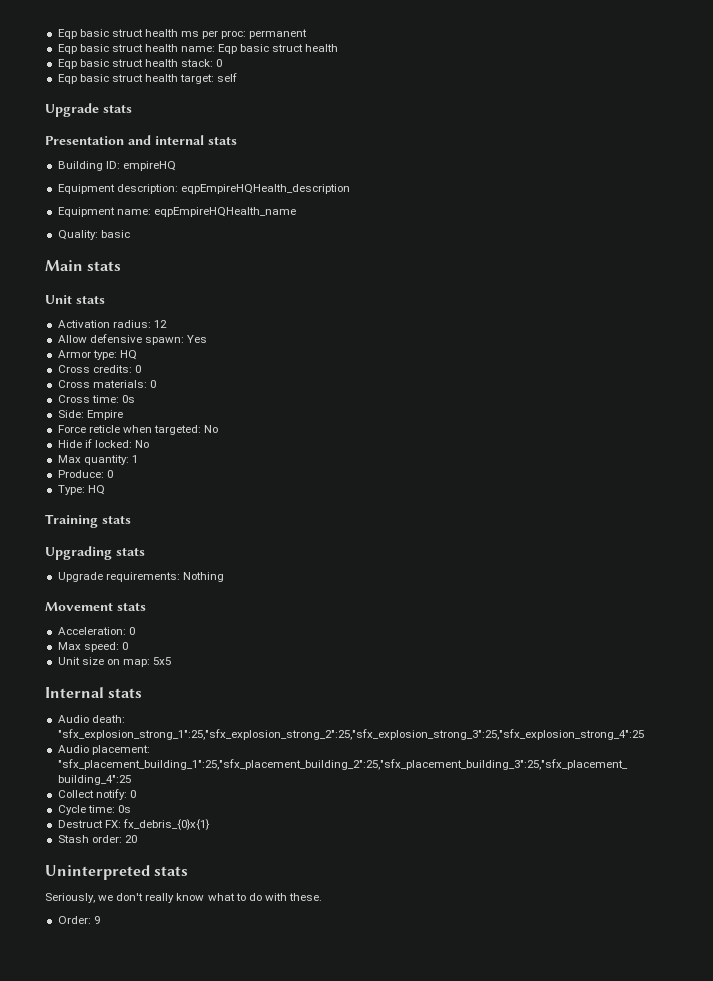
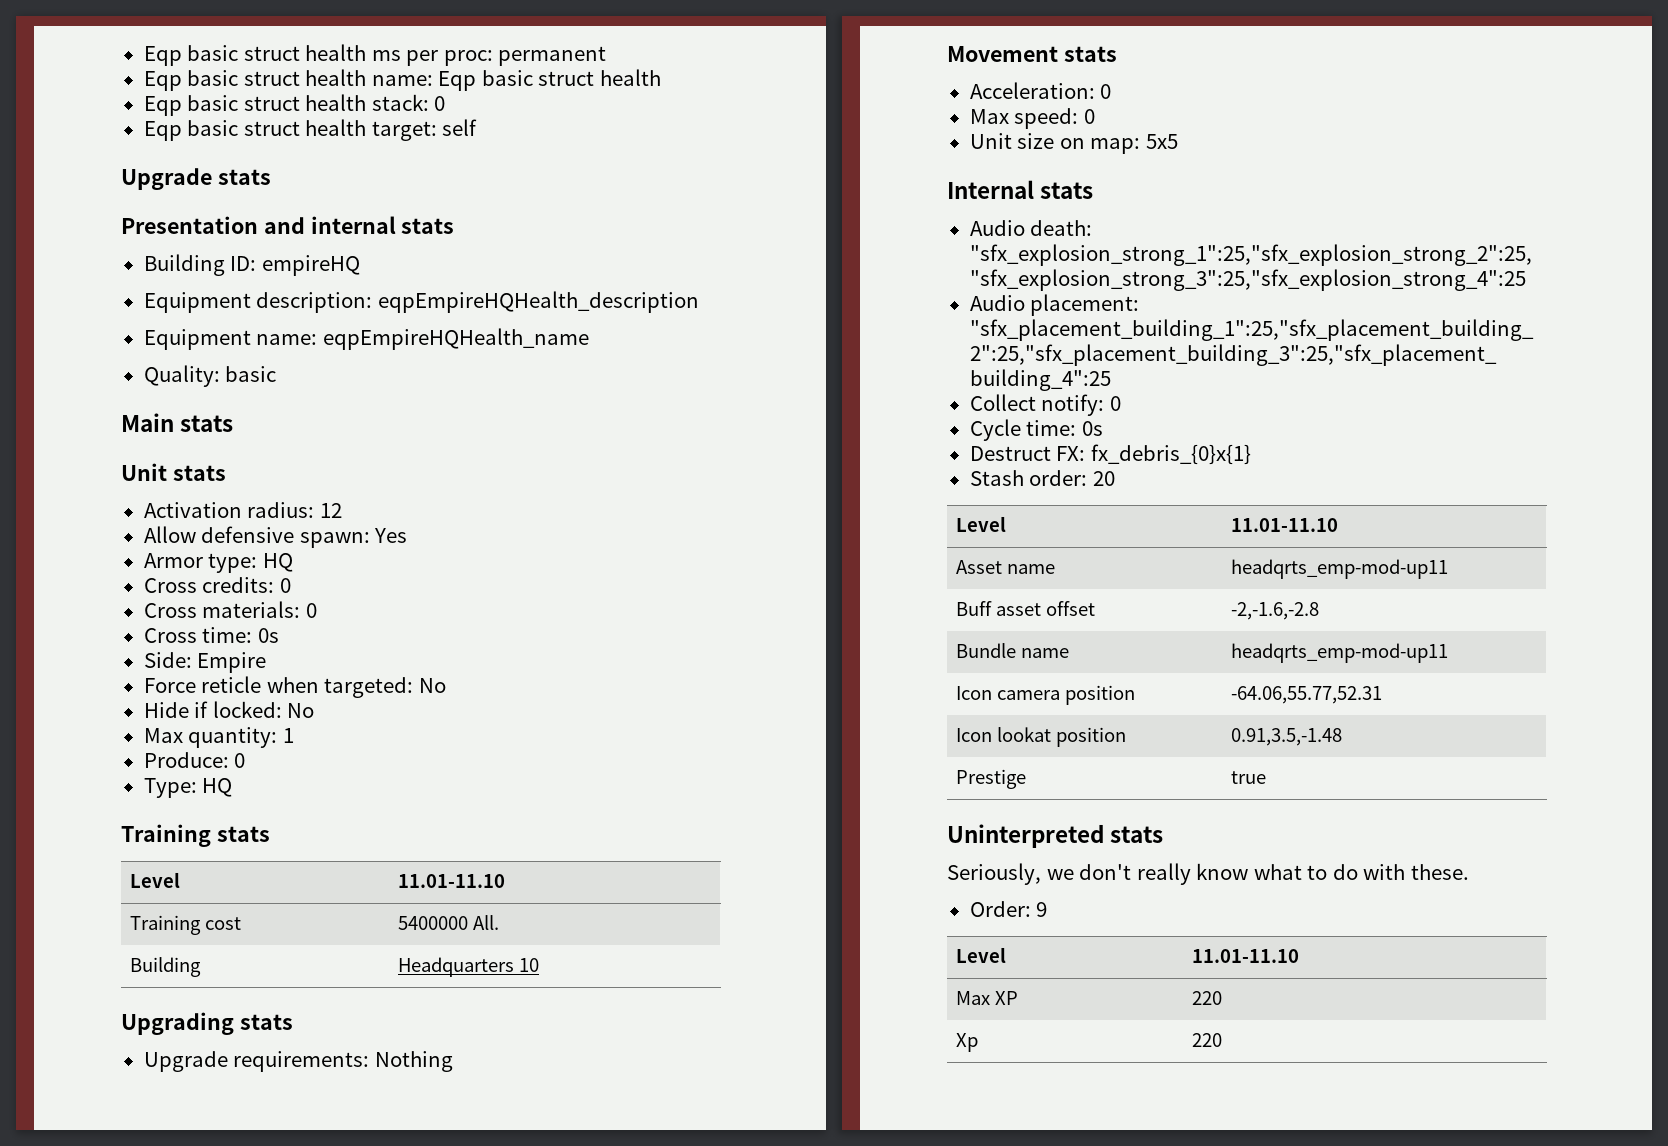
  Training stats
+ Level | 11.01-11.10
+ Training cost | 5400000 All.
+ Building | Headquarters 10
  Stash order: 20
+ Level | 11.01-11.10
+ Asset name | headqrts_emp-mod-up11
+ Buff asset offset | -2,-1.6,-2.8
+ Bundle name | headqrts_emp-mod-up11
+ Icon camera position | -64.06,55.77,52.31
+ Icon lookat position | 0.91,3.5,-1.48
+ Prestige | true
  Order: 9
+ Level | 11.01-11.10
+ Max XP | 220
+ Xp | 220

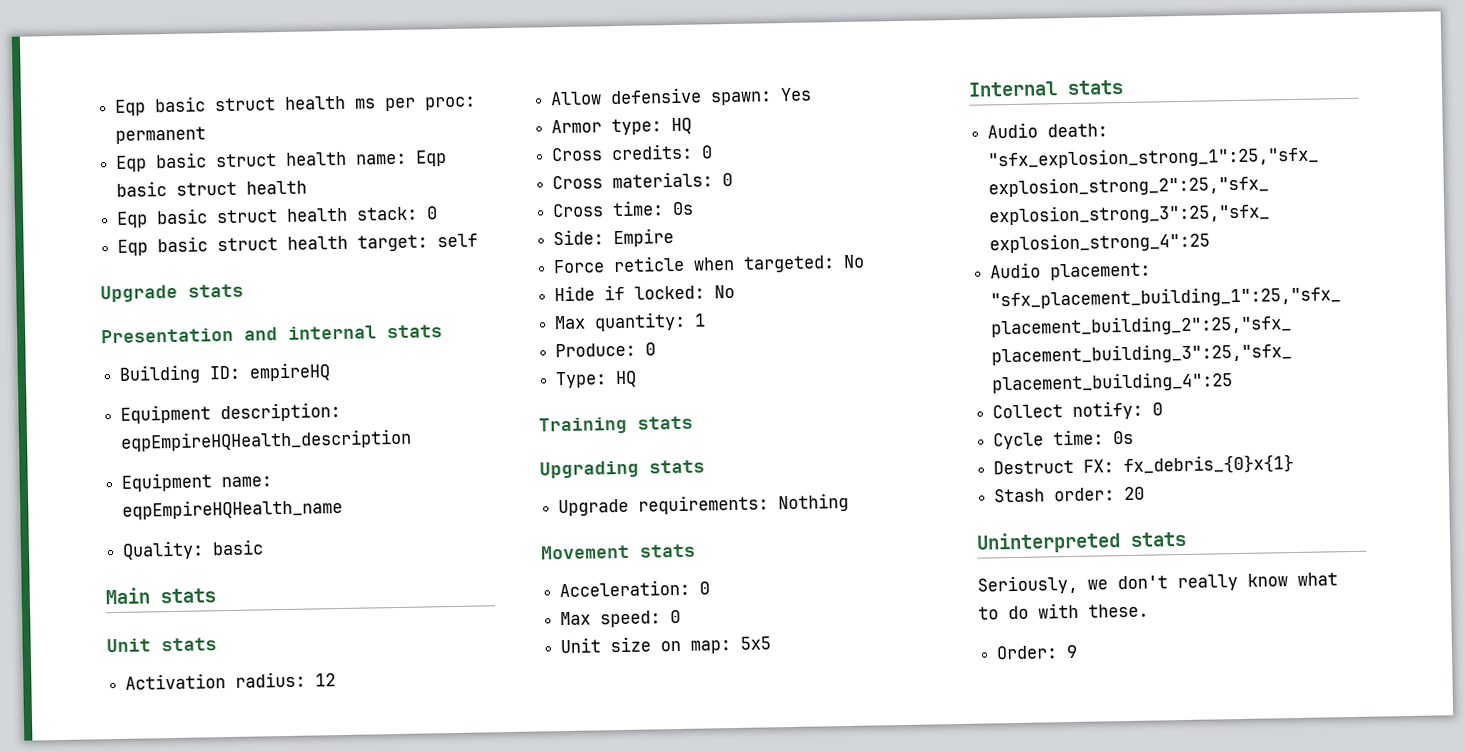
  Training stats
- Level | 11.01-11.10
- Training cost | 5400000 All.
- Building | Headquarters 10
  Stash order: 20
- Level | 11.01-11.10
- Asset name | headqrts_emp-mod-up11
- Buff asset offset | -2,-1.6,-2.8
- Bundle name | headqrts_emp-mod-up11
- Icon camera position | -64.06,55.77,52.31
- Icon lookat position | 0.91,3.5,-1.48
- Prestige | true
  Order: 9
- Level | 11.01-11.10
- Max XP | 220
- Xp | 220

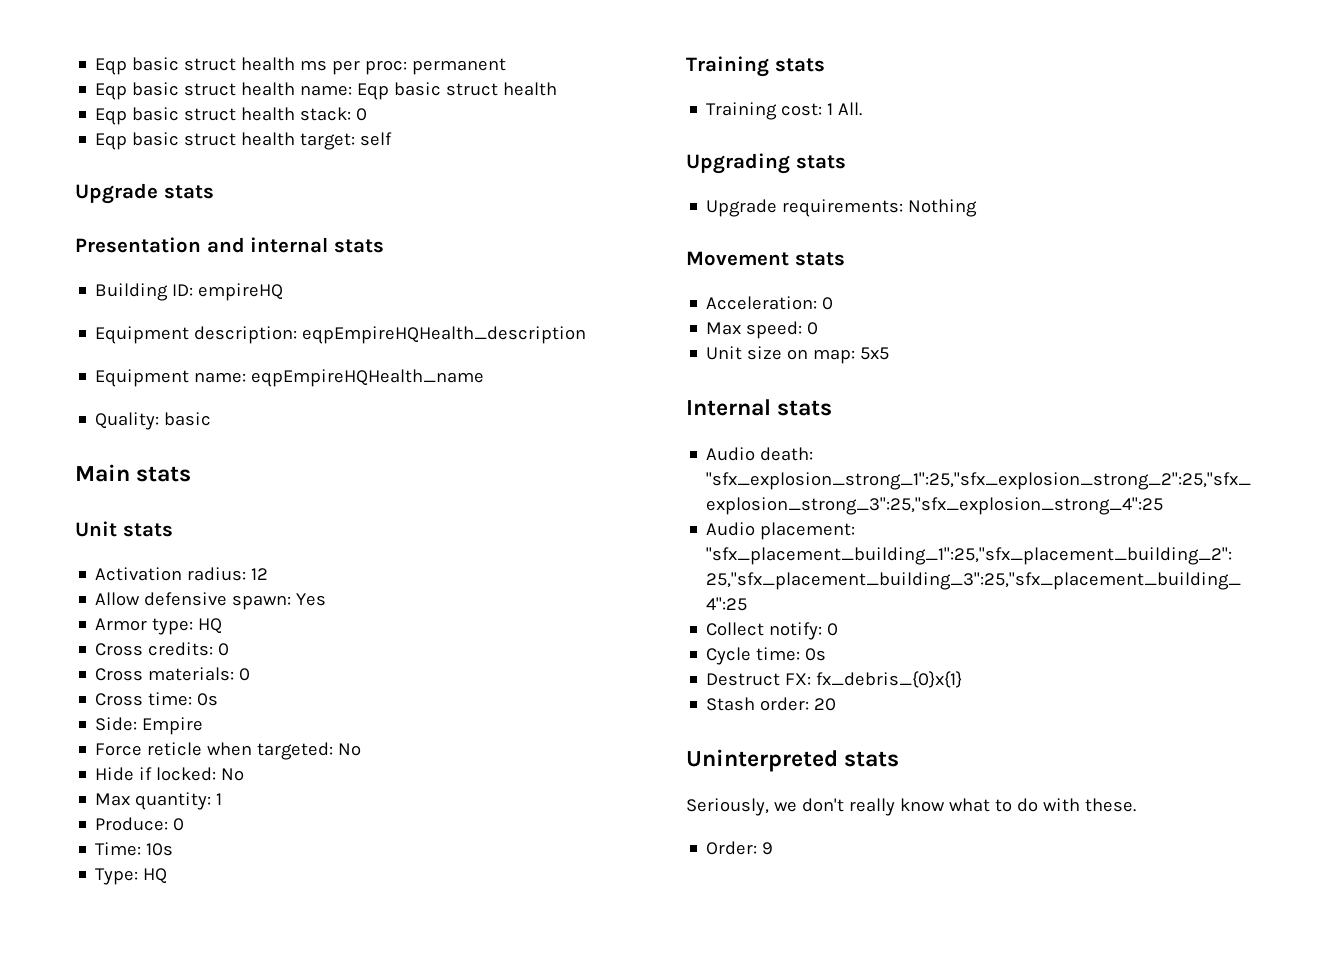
+ Time: 10s
+ Training cost: 1 All.

